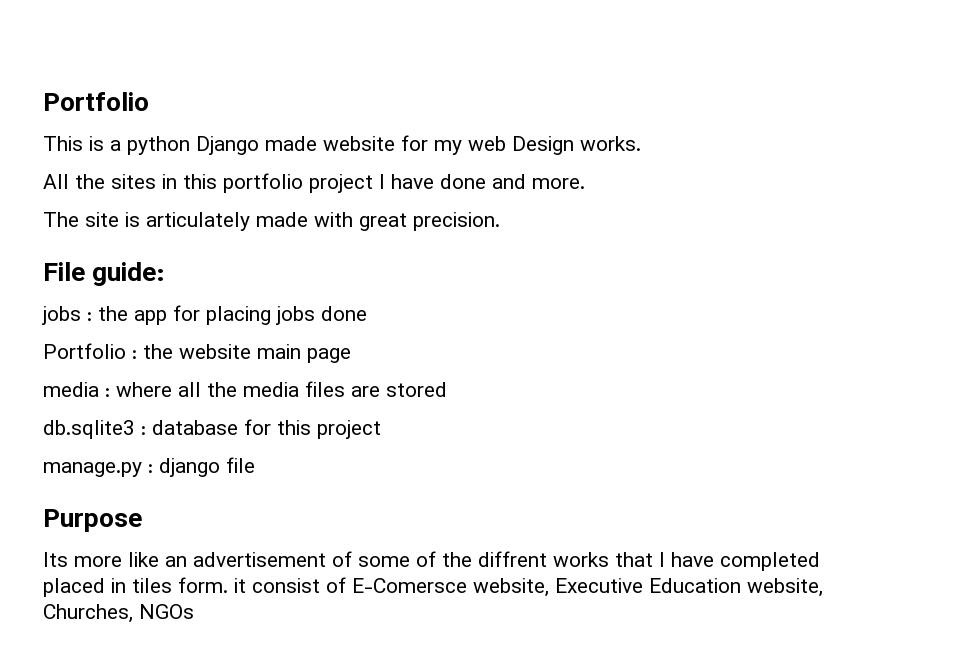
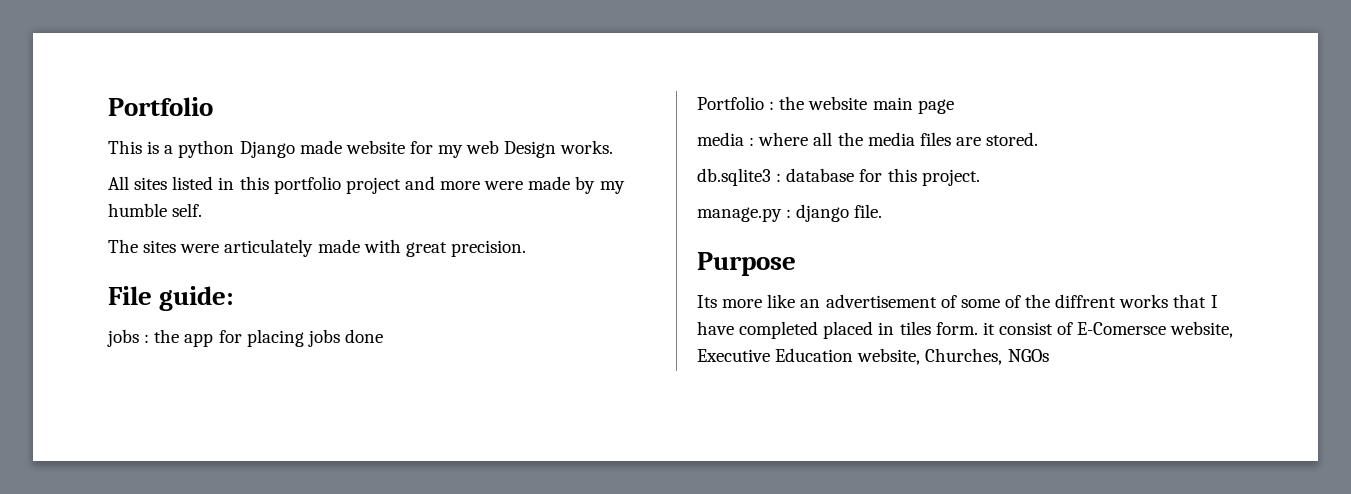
- All the sites in this portfolio project I have done and more.
+ All sites listed in this portfolio project and more were made by my humble self.
- The site is articulately made with great precision.
+ The sites were articulately made with great precision.
- media : where all the media files are stored
+ media : where all the media files are stored.
- db.sqlite3 : database for this project
+ db.sqlite3 : database for this project.
- manage.py : django file
+ manage.py : django file.

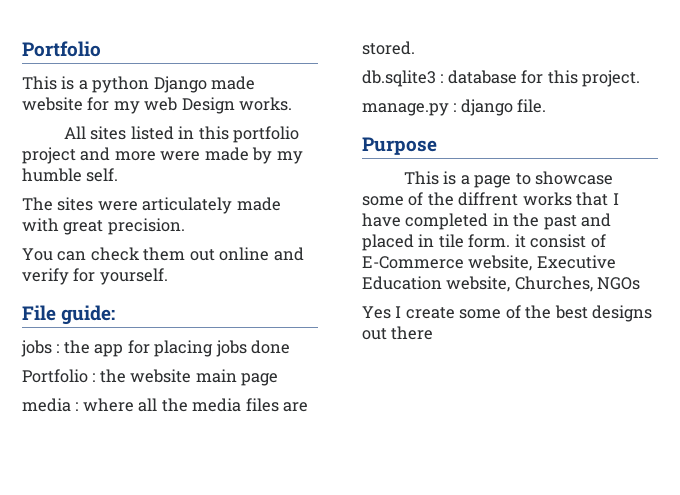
+ You can check them out online and verify for yourself.
- Its more like an advertisement of some of the diffrent works that I have completed placed in tiles form. it consist of E-Comersce website, Executive Education website, Churches, NGOs
+ This is a page to showcase some of the diffrent works that I have completed in the past and placed in tile form. it consist of E-Commerce website, Executive Education website, Churches, NGOs
+ Yes I create some of the best designs out there

